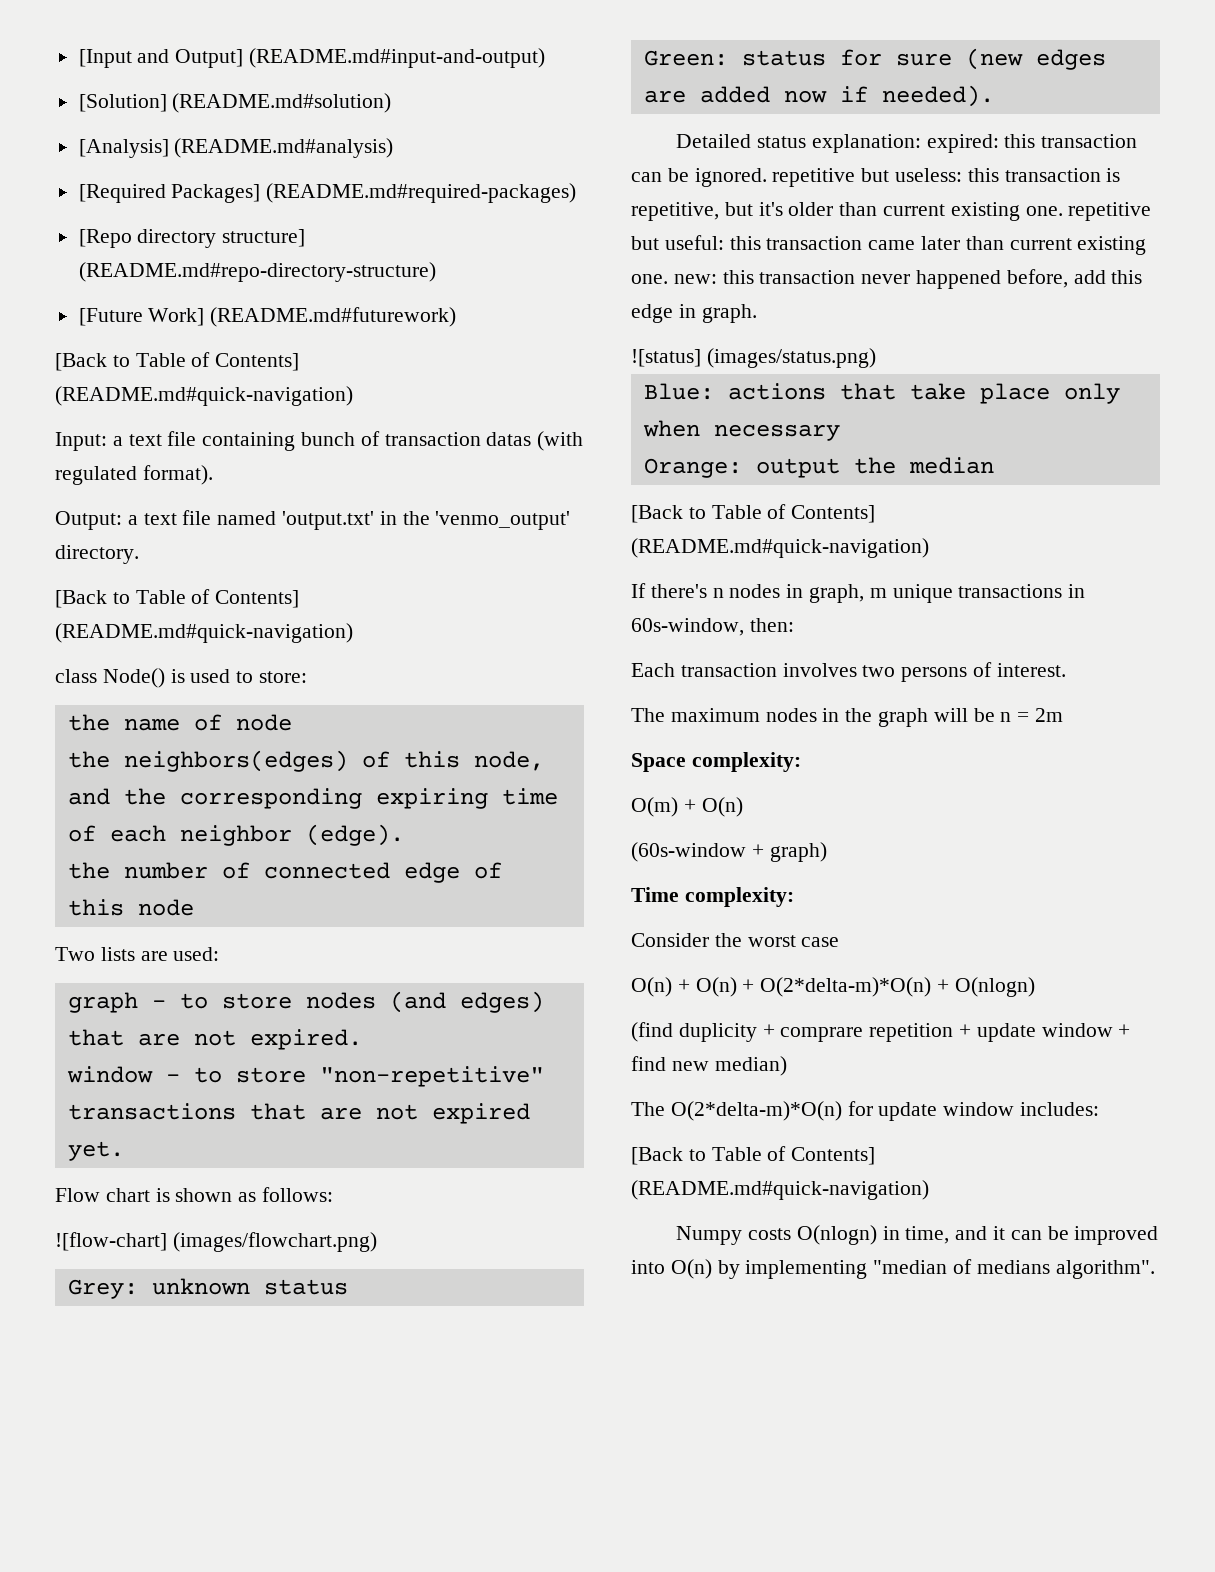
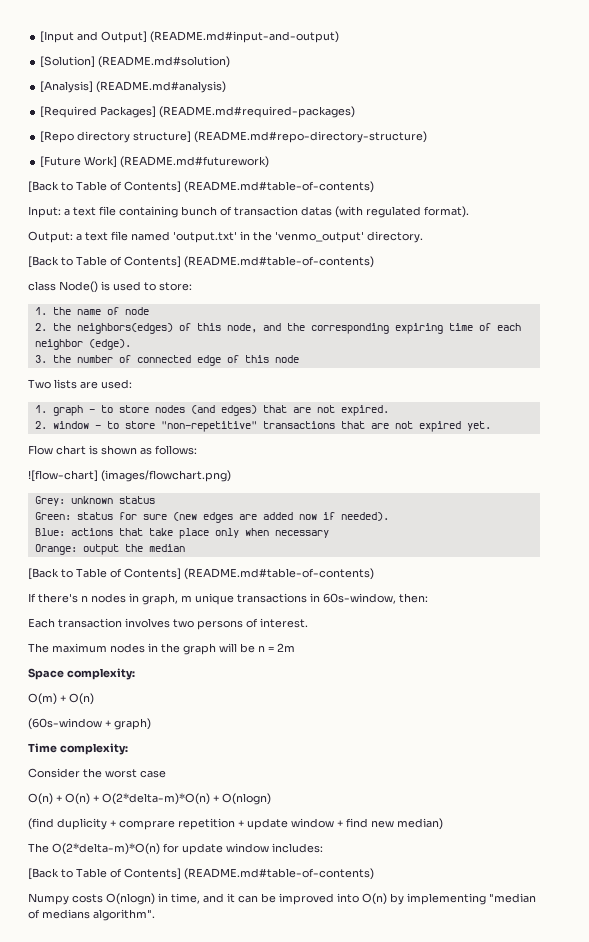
  [Future Work] (README.md#futurework)
- [Back to Table of Contents] (README.md#quick-navigation)
+ [Back to Table of Contents] (README.md#table-of-contents)
  Output: a text file named 'output.txt' in the 'venmo_output' directory.
- [Back to Table of Contents] (README.md#quick-navigation)
+ [Back to Table of Contents] (README.md#table-of-contents)
- the name of node
+ 1. the name of node
- the neighbors(edges) of this node, and the corresponding expiring time of each neighbor (edge).
+ 2. the neighbors(edges) of this node, and the corresponding expiring time of each neighbor (edge).
- the number of connected edge of this node
+ 3. the number of connected edge of this node
- graph - to store nodes (and edges) that are not expired.
+ 1. graph - to store nodes (and edges) that are not expired.
- window - to store "non-repetitive" transactions that are not expired yet.
+ 2. window - to store "non-repetitive" transactions that are not expired yet.
- Detailed status explanation: expired: this transaction can be ignored. repetitive but useless: this transaction is repetitive, but it's older than current existing one. repetitive but useful: this transaction came later than current existing one. new: this transaction never happened before, add this edge in graph.
- ![status] (images/status.png)
  Orange: output the median
- [Back to Table of Contents] (README.md#quick-navigation)
+ [Back to Table of Contents] (README.md#table-of-contents)
  The O(2*delta-m)*O(n) for update window includes:
- [Back to Table of Contents] (README.md#quick-navigation)
+ [Back to Table of Contents] (README.md#table-of-contents)

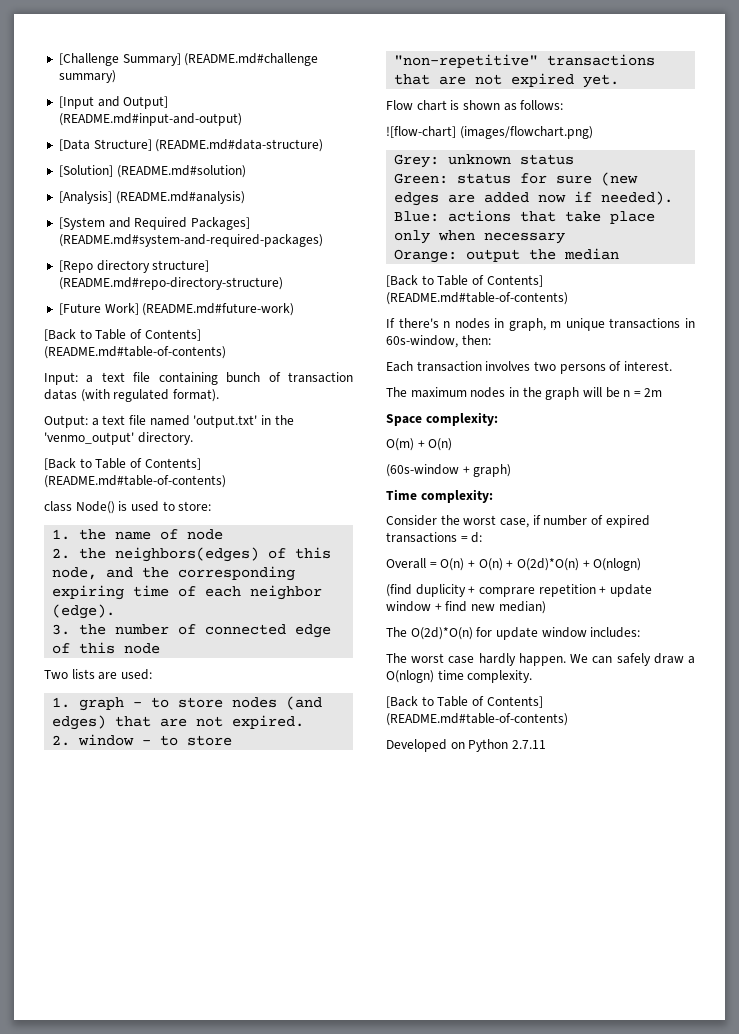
+ [Challenge Summary] (README.md#challenge summary)
+ [Data Structure] (README.md#data-structure)
- [Required Packages] (README.md#required-packages)
+ [System and Required Packages] (README.md#system-and-required-packages)
- [Future Work] (README.md#futurework)
+ [Future Work] (README.md#future-work)
- Consider the worst case
- O(n) + O(n) + O(2*delta-m)*O(n) + O(nlogn)
+ Consider the worst case, if number of expired transactions = d:
+ Overall = O(n) + O(n) + O(2d)*O(n) + O(nlogn)
- The O(2*delta-m)*O(n) for update window includes:
+ The O(2d)*O(n) for update window includes:
+ The worst case hardly happen. We can safely draw a O(nlogn) time complexity.
  [Back to Table of Contents] (README.md#table-of-contents)
- Numpy costs O(nlogn) in time, and it can be improved into O(n) by implementing "median of medians algorithm".
+ Developed on Python 2.7.11

